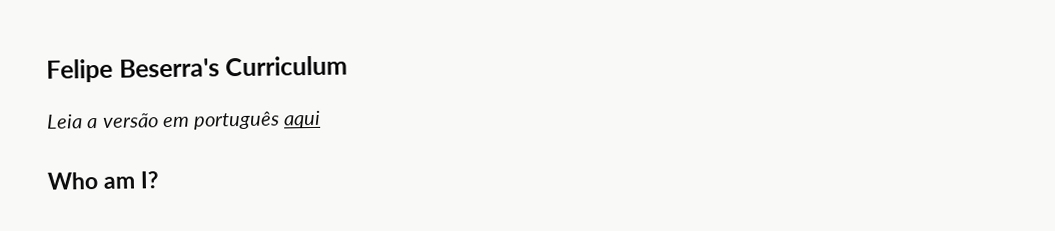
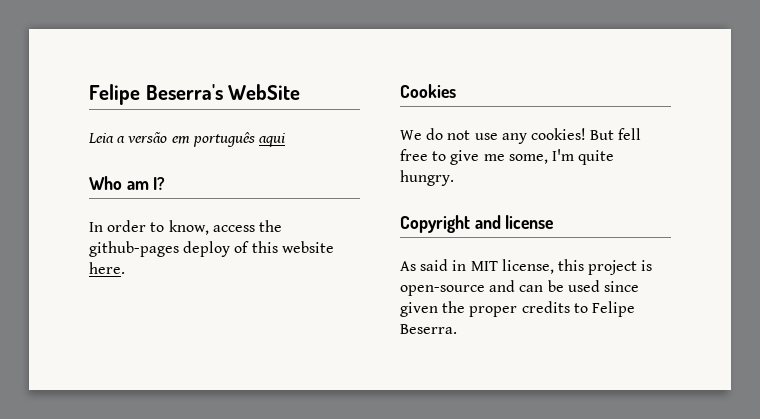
- Felipe Beserra's Curriculum
+ Felipe Beserra's WebSite
+ In order to know, access the github-pages deploy of this website here.
+ Cookies
+ We do not use any cookies! But fell free to give me some, I'm quite hungry.
+ Copyright and license
+ As said in MIT license, this project is open-source and can be used since given the proper credits to Felipe Beserra.

